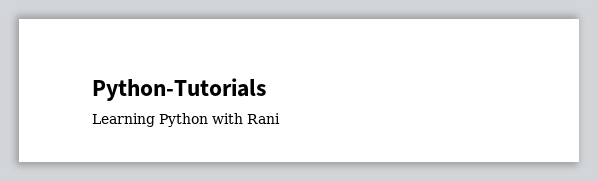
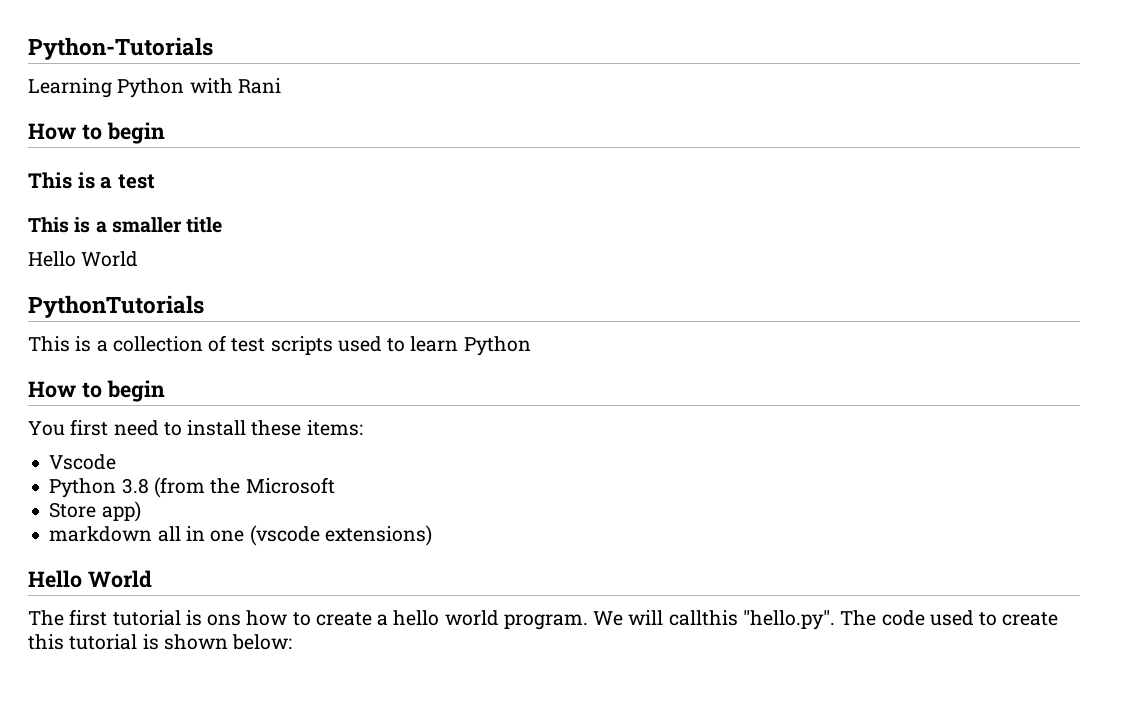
  Learning Python with Rani
+ How to begin
+ This is a test
+ This is a smaller title
+ Hello World
+ PythonTutorials
+ This is a collection of test scripts used to learn Python
+ How to begin
+ You first need to install these items:
+ Vscode
+ Python 3.8 (from the Microsoft
+ Store app)
+ markdown all in one (vscode extensions)
+ Hello World
+ The first tutorial is ons how to create a hello world program. We will callthis "hello.py". The code used to create this tutorial is shown below:

